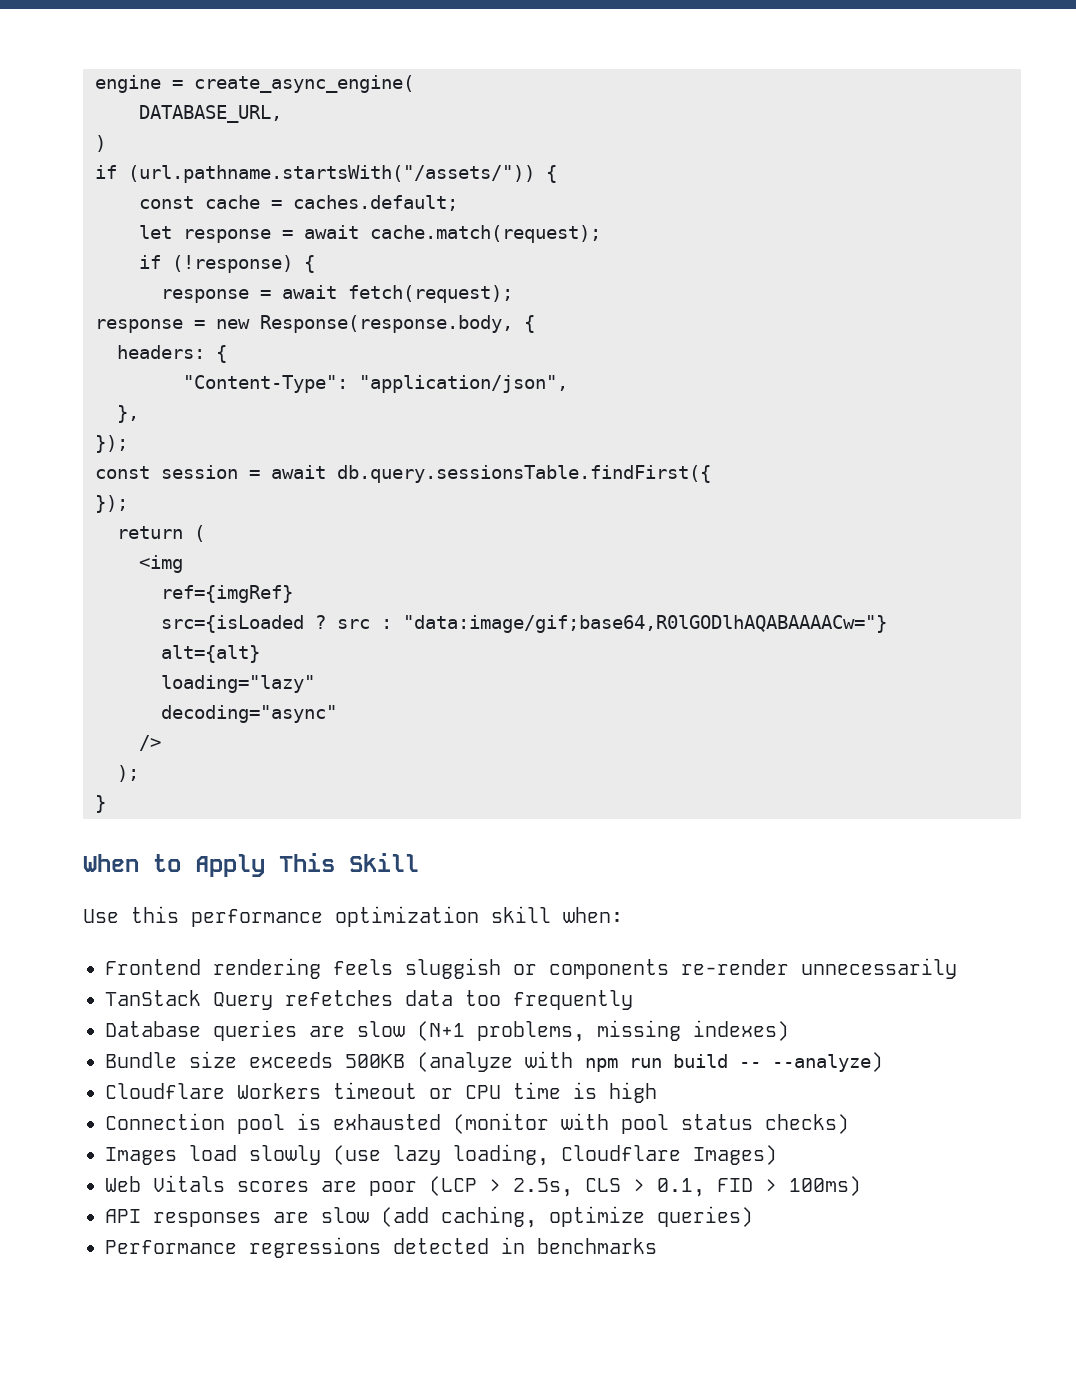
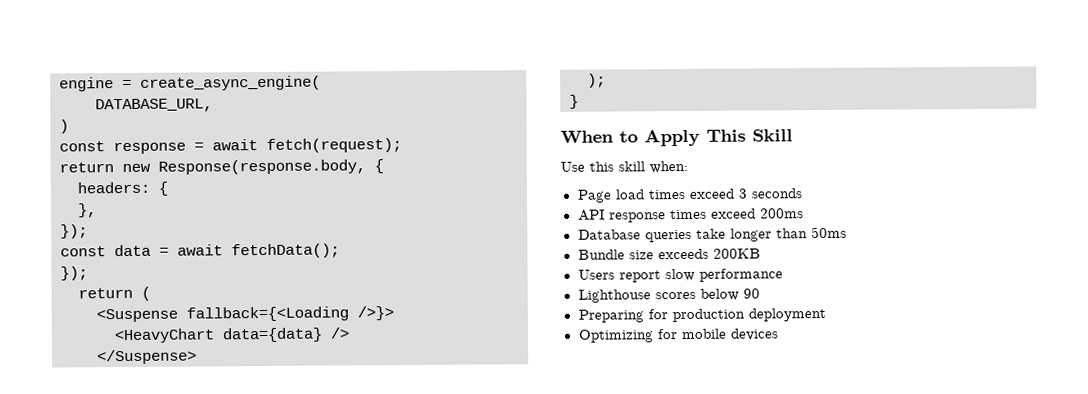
- if (url.pathname.startsWith("/assets/")) {
- const cache = caches.default;
- let response = await cache.match(request);
- if (!response) {
- response = await fetch(request);
+ const response = await fetch(request);
- response = new Response(response.body, {
+ return new Response(response.body, {
- "Content-Type": "application/json",
- const session = await db.query.sessionsTable.findFirst({
+ const data = await fetchData();
- <img
- ref={imgRef}
- src={isLoaded ? src : "data:image/gif;base64,R0lGODlhAQABAAAACw="}
- alt={alt}
- loading="lazy"
- decoding="async"
- />
+ <Suspense fallback={<Loading />}>
+ <HeavyChart data={data} />
+ </Suspense>
- Use this performance optimization skill when:
+ Use this skill when:
- Frontend rendering feels sluggish or components re-render unnecessarily
- TanStack Query refetches data too frequently
- Database queries are slow (N+1 problems, missing indexes)
- Bundle size exceeds 500KB (analyze with npm run build -- --analyze)
- Cloudflare Workers timeout or CPU time is high
- Connection pool is exhausted (monitor with pool status checks)
- Images load slowly (use lazy loading, Cloudflare Images)
- Web Vitals scores are poor (LCP > 2.5s, CLS > 0.1, FID > 100ms)
- API responses are slow (add caching, optimize queries)
- Performance regressions detected in benchmarks
+ Page load times exceed 3 seconds
+ API response times exceed 200ms
+ Database queries take longer than 50ms
+ Bundle size exceeds 200KB
+ Users report slow performance
+ Lighthouse scores below 90
+ Preparing for production deployment
+ Optimizing for mobile devices

